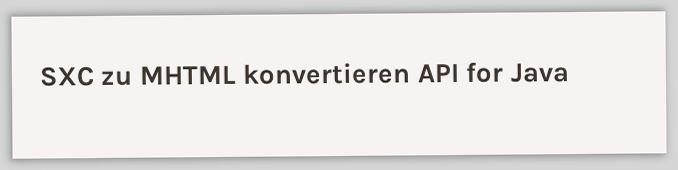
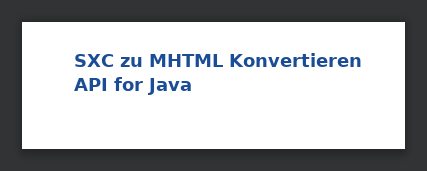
- SXC zu MHTML konvertieren API for Java
+ SXC zu MHTML Konvertieren API for Java

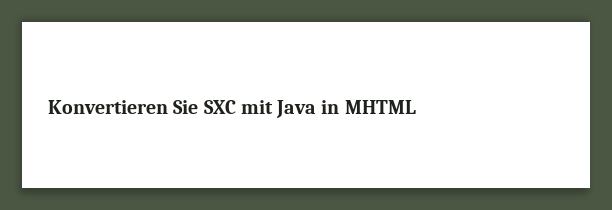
- SXC zu MHTML Konvertieren API for Java
+ Konvertieren Sie SXC mit Java in MHTML

